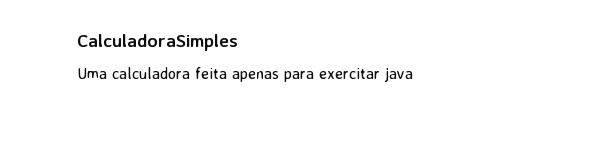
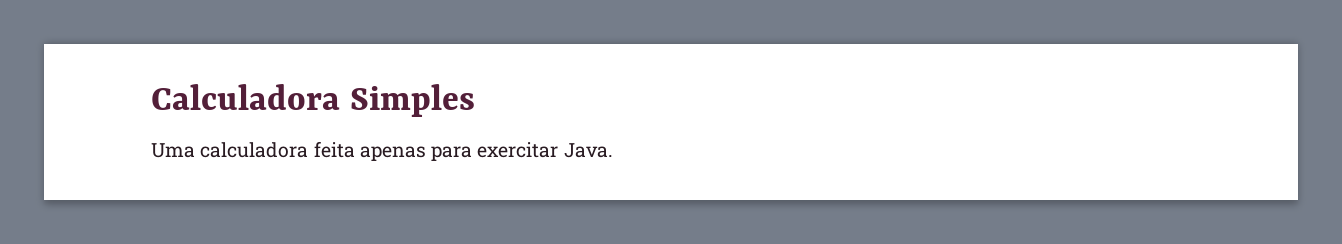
- CalculadoraSimples
+ Calculadora Simples
- Uma calculadora feita apenas para exercitar java
+ Uma calculadora feita apenas para exercitar Java.

